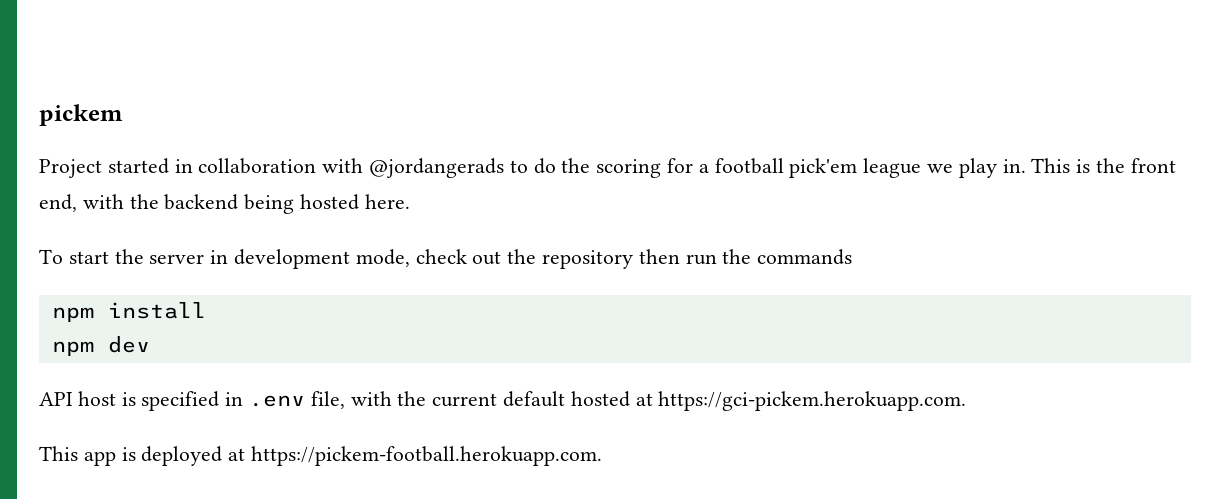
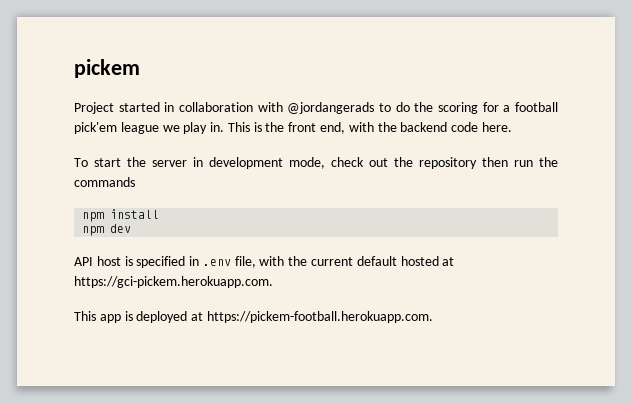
- This is the front end, with the backend being hosted here.
+ This is the front end, with the backend code here.

